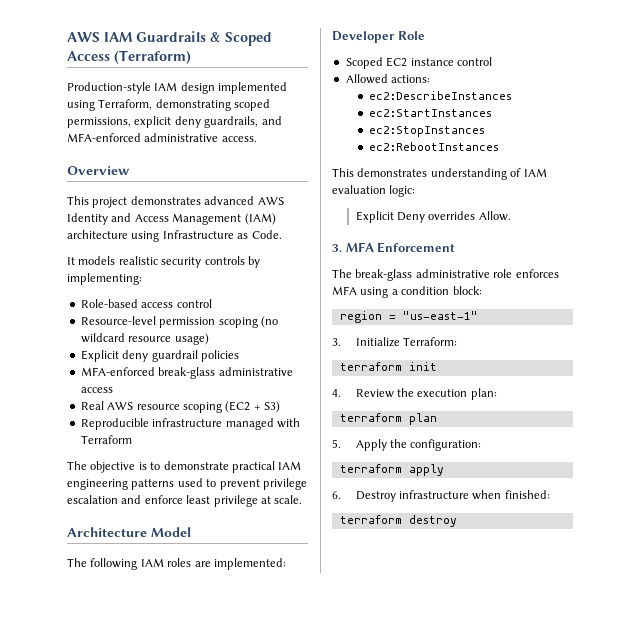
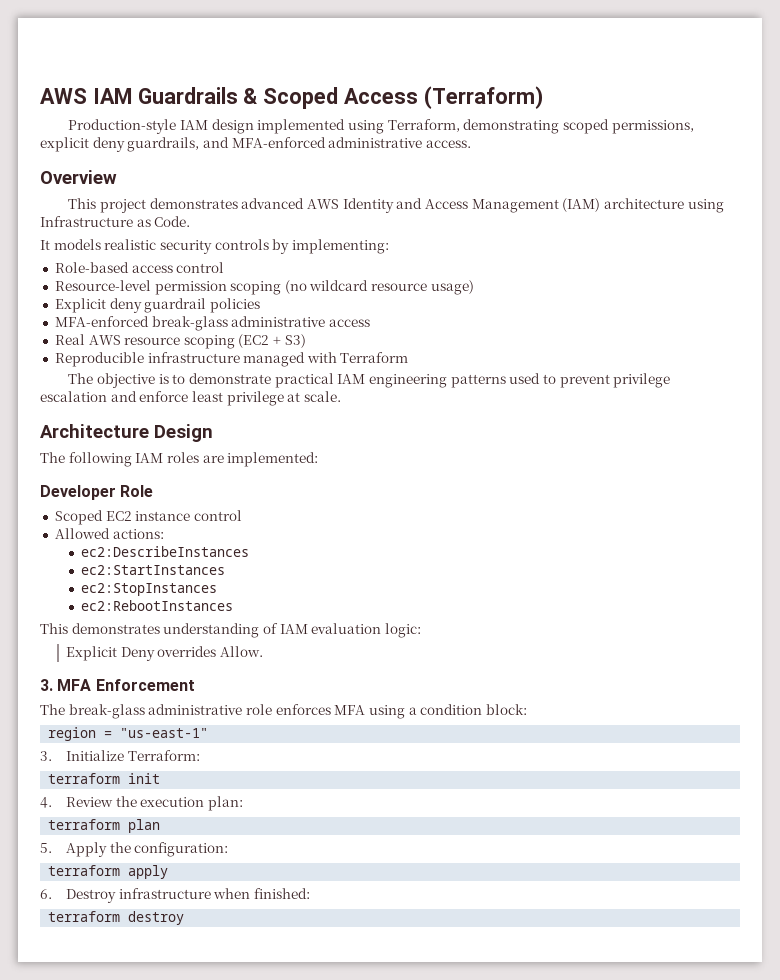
- Architecture Model
+ Architecture Design

